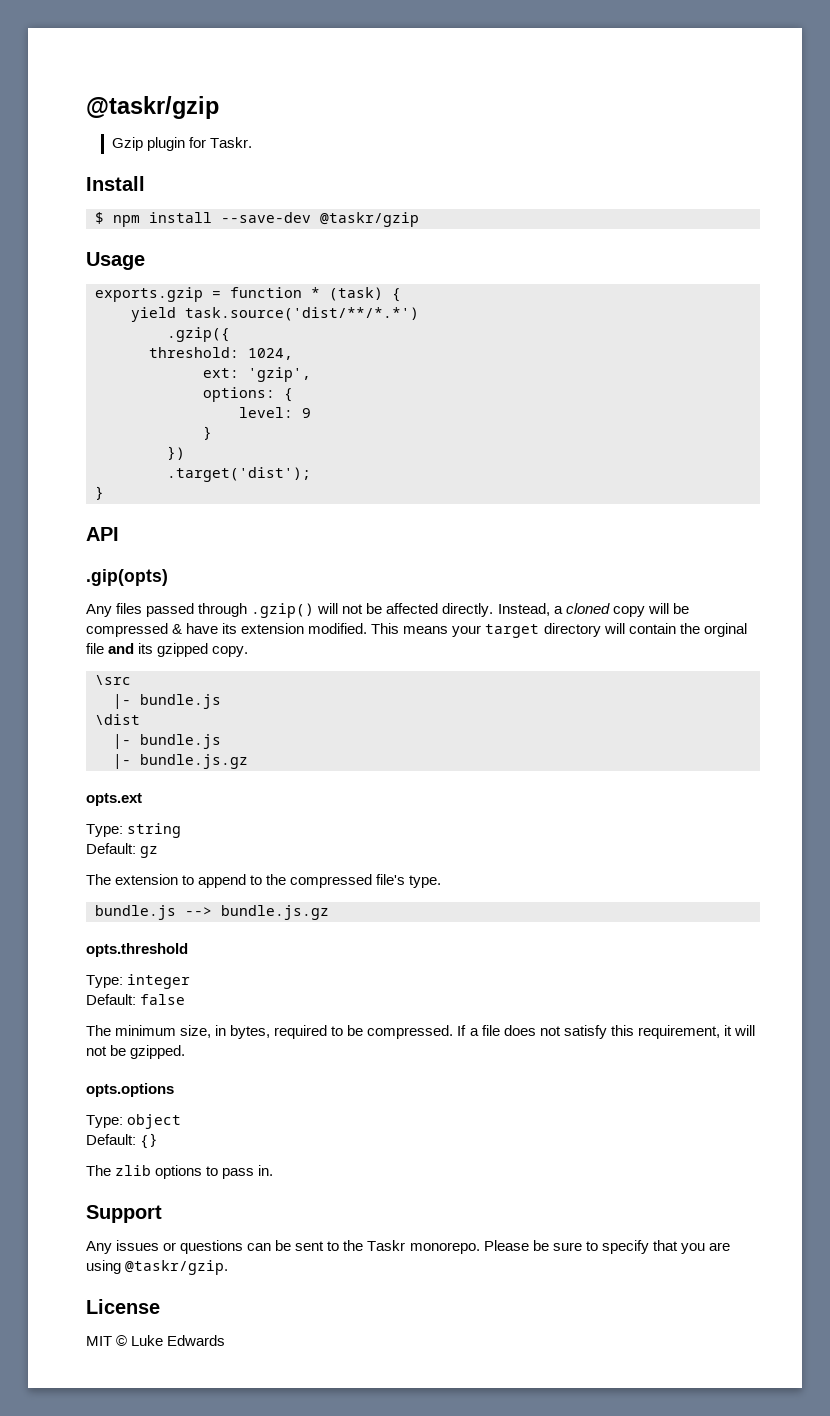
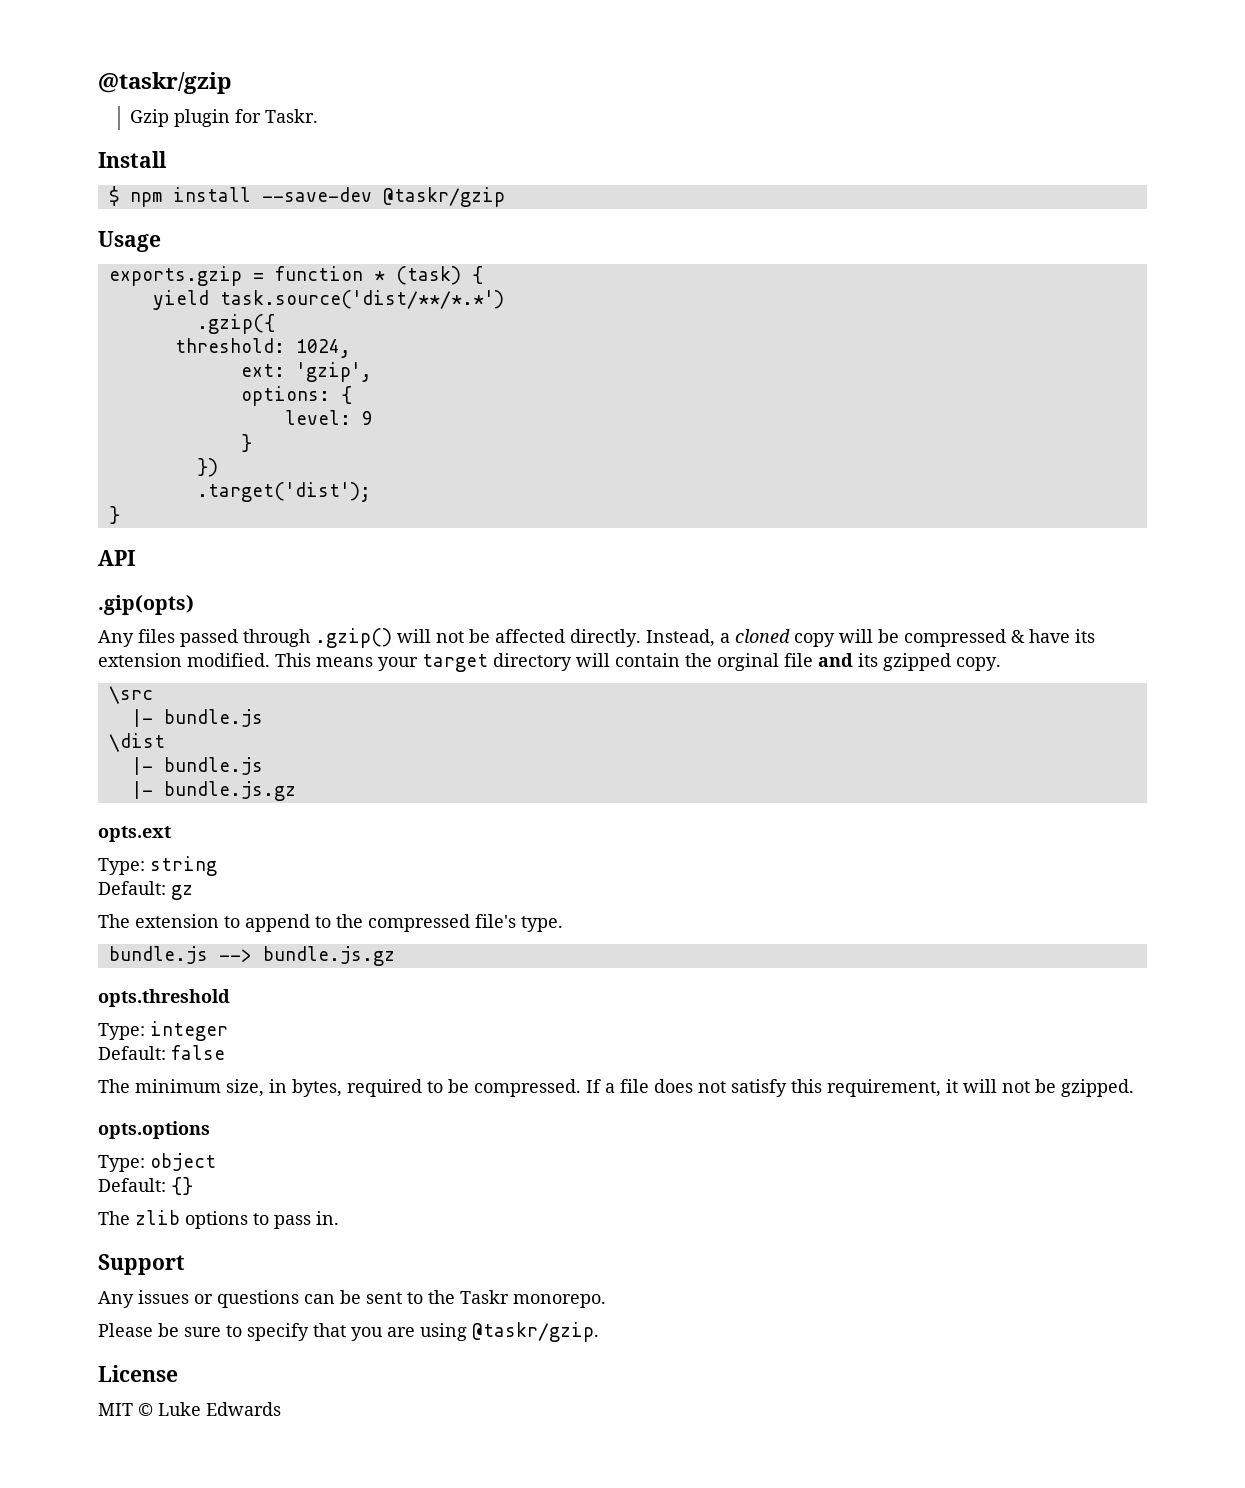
- Any issues or questions can be sent to the Taskr monorepo. Please be sure to specify that you are using @taskr/gzip.
+ Any issues or questions can be sent to the Taskr monorepo.
+ Please be sure to specify that you are using @taskr/gzip.

